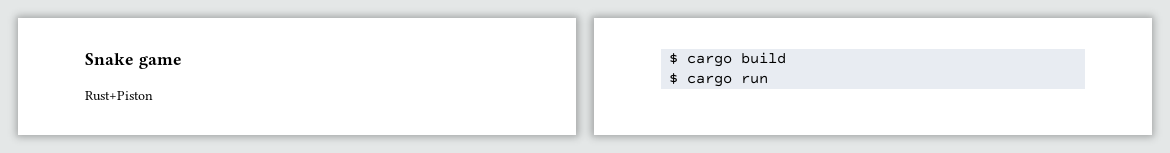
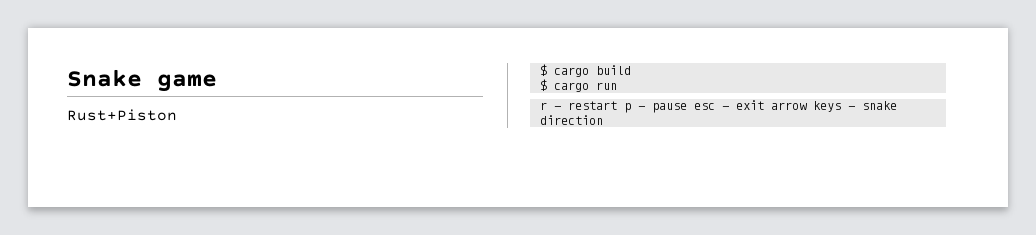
+ r - restart p - pause esc - exit arrow keys - snake direction

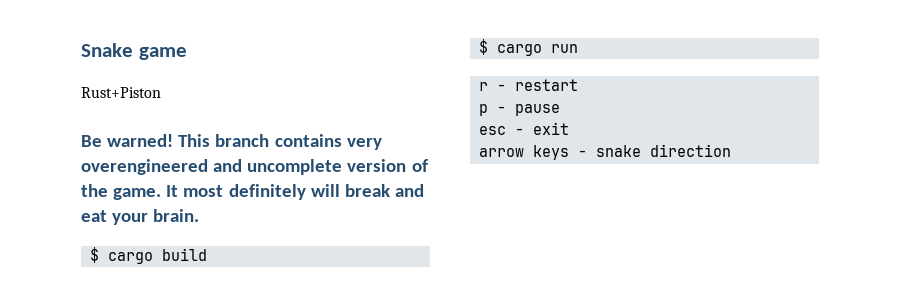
+ Be warned! This branch contains very overengineered and uncomplete version of the game. It most definitely will break and eat your brain.
- r - restart p - pause esc - exit arrow keys - snake direction
+ r - restart
+ p - pause
+ esc - exit
+ arrow keys - snake direction

